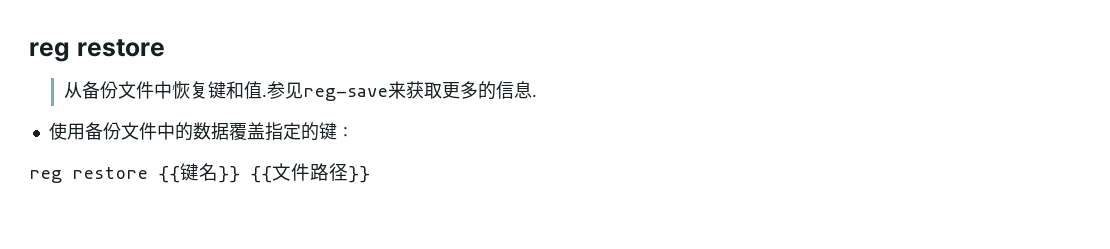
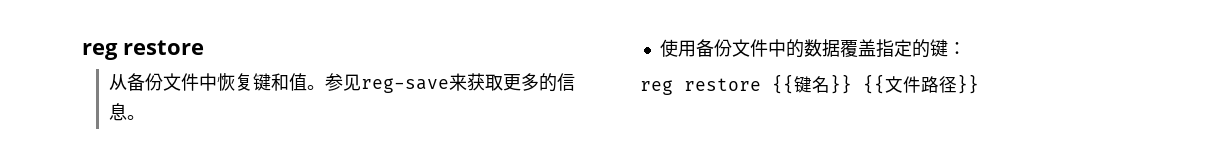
- 从备份文件中恢复键和值.
+ 从备份文件中恢复键和值。
- 参见reg-save来获取更多的信息.
+ 参见reg-save来获取更多的信息。

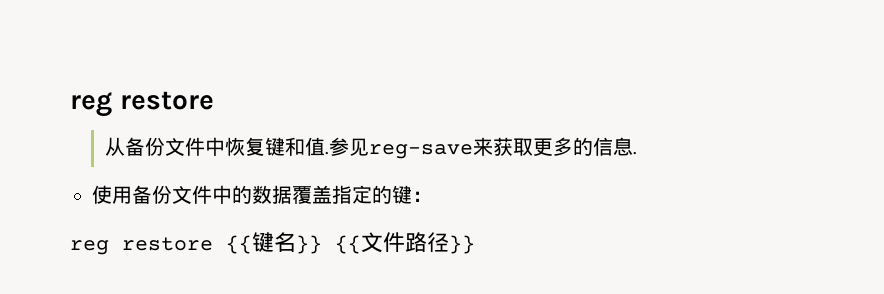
- 从备份文件中恢复键和值。
+ 从备份文件中恢复键和值.
- 参见reg-save来获取更多的信息。
+ 参见reg-save来获取更多的信息.

